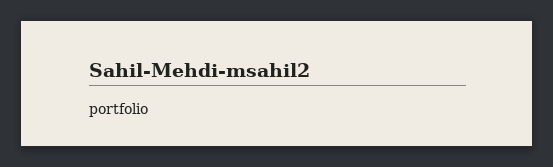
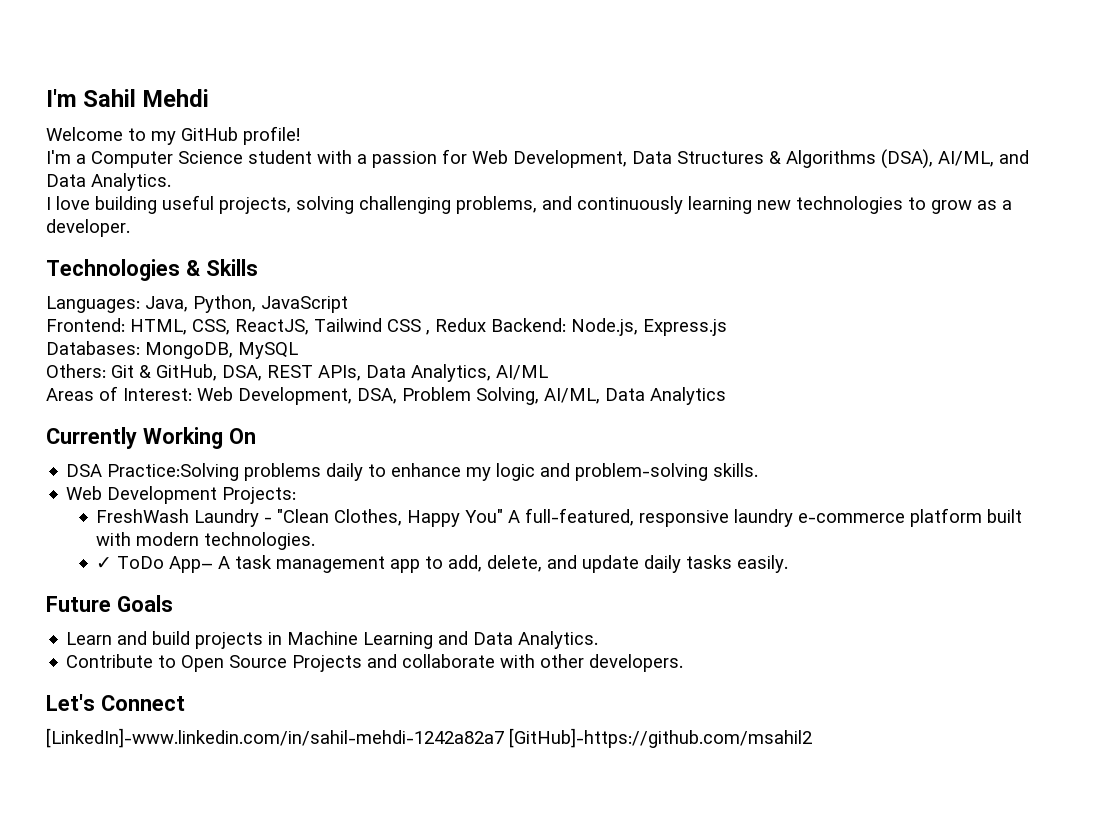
- Sahil-Mehdi-msahil2
- portfolio
+ I'm Sahil Mehdi
+ Welcome to my GitHub profile!
+ I'm a Computer Science student with a passion for Web Development, Data Structures & Algorithms (DSA), AI/ML, and Data Analytics.
+ I love building useful projects, solving challenging problems, and continuously learning new technologies to grow as a developer.
+ Technologies & Skills
+ Languages: Java, Python, JavaScript
+ Frontend: HTML, CSS, ReactJS, Tailwind CSS , Redux Backend: Node.js, Express.js
+ Databases: MongoDB, MySQL
+ Others: Git & GitHub, DSA, REST APIs, Data Analytics, AI/ML
+ Areas of Interest: Web Development, DSA, Problem Solving, AI/ML, Data Analytics
+ Currently Working On
+ DSA Practice:Solving problems daily to enhance my logic and problem-solving skills.
+ Web Development Projects:
+ FreshWash Laundry - "Clean Clothes, Happy You" A full-featured, responsive laundry e-commerce platform built with modern technologies.
+ ✓ ToDo App– A task management app to add, delete, and update daily tasks easily.
+ Future Goals
+ Learn and build projects in Machine Learning and Data Analytics.
+ Contribute to Open Source Projects and collaborate with other developers.
+ Let's Connect
+ [LinkedIn]-www.linkedin.com/in/sahil-mehdi-1242a82a7 [GitHub]-https://github.com/msahil2

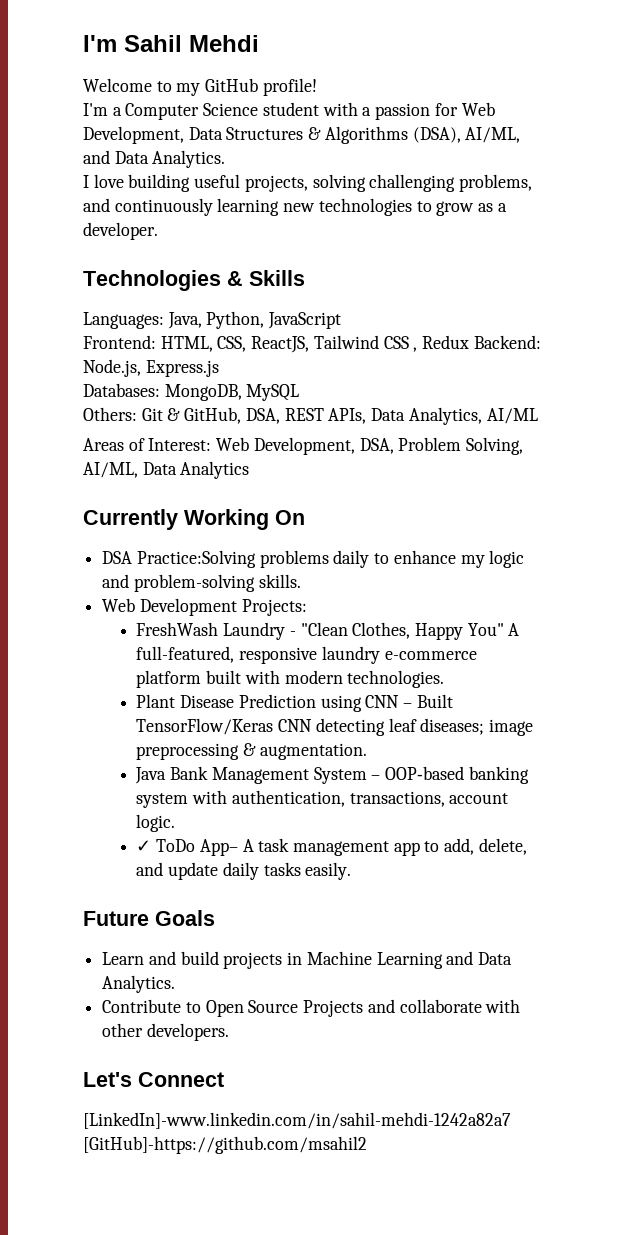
+ Plant Disease Prediction using CNN – Built TensorFlow/Keras CNN detecting leaf diseases; image preprocessing & augmentation.
+ Java Bank Management System – OOP‑based banking system with authentication, transactions, account logic.

